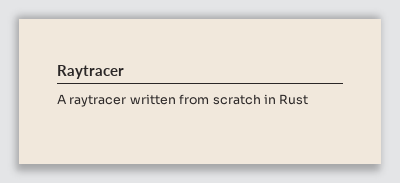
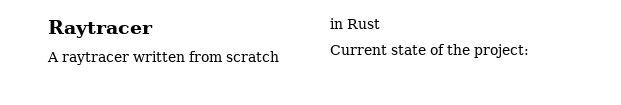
+ Current state of the project:

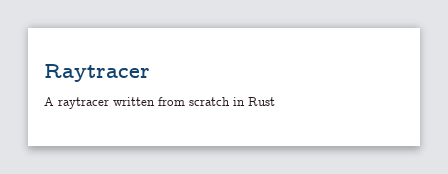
- Current state of the project:

